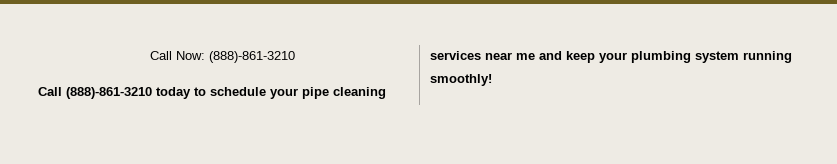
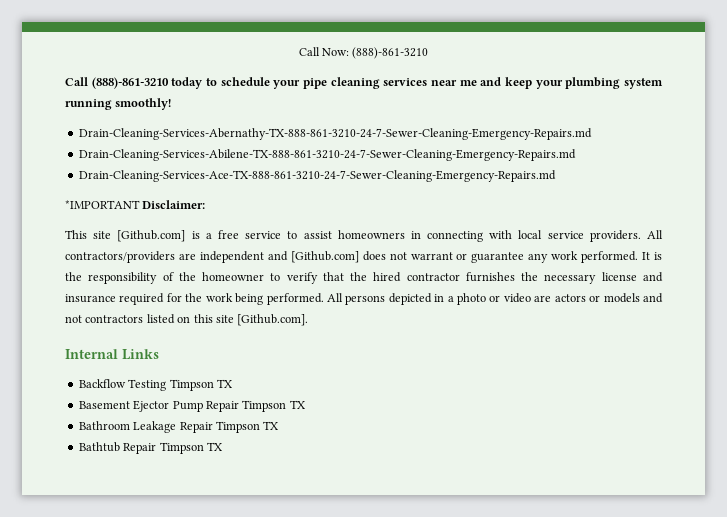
+ Drain-Cleaning-Services-Abernathy-TX-888-861-3210-24-7-Sewer-Cleaning-Emergency-Repairs.md
+ Drain-Cleaning-Services-Abilene-TX-888-861-3210-24-7-Sewer-Cleaning-Emergency-Repairs.md
+ Drain-Cleaning-Services-Ace-TX-888-861-3210-24-7-Sewer-Cleaning-Emergency-Repairs.md
+ *IMPORTANT Disclaimer:
+ This site [Github.com] is a free service to assist homeowners in connecting with local service providers. All contractors/providers are independent and [Github.com] does not warrant or guarantee any work performed. It is the responsibility of the homeowner to verify that the hired contractor furnishes the necessary license and insurance required for the work being performed. All persons depicted in a photo or video are actors or models and not contractors listed on this site [Github.com].
+ Internal Links
+ Backflow Testing Timpson TX
+ Basement Ejector Pump Repair Timpson TX
+ Bathroom Leakage Repair Timpson TX
+ Bathtub Repair Timpson TX

